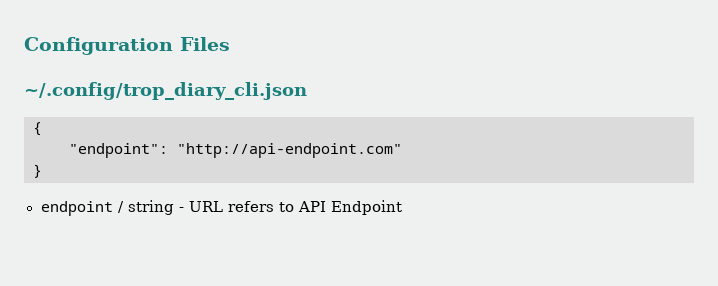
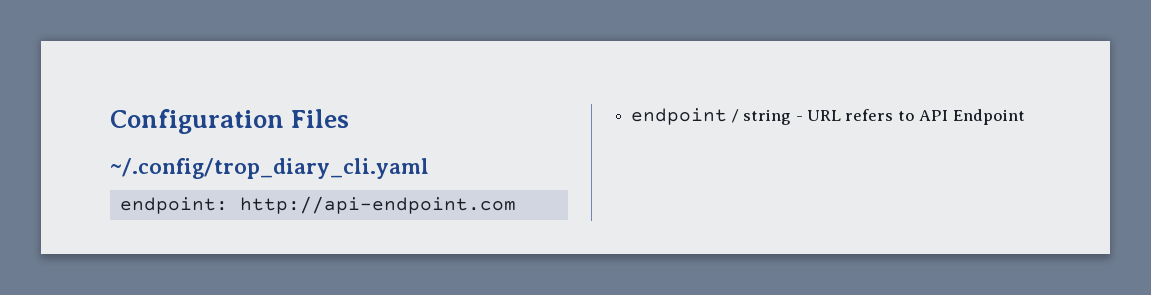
- ~/.config/trop_diary_cli.json
- {
- "endpoint": "http://api-endpoint.com"
- }
+ ~/.config/trop_diary_cli.yaml
+ endpoint: http://api-endpoint.com

